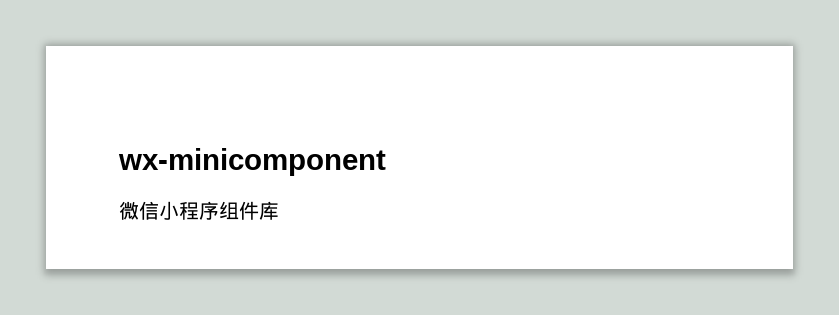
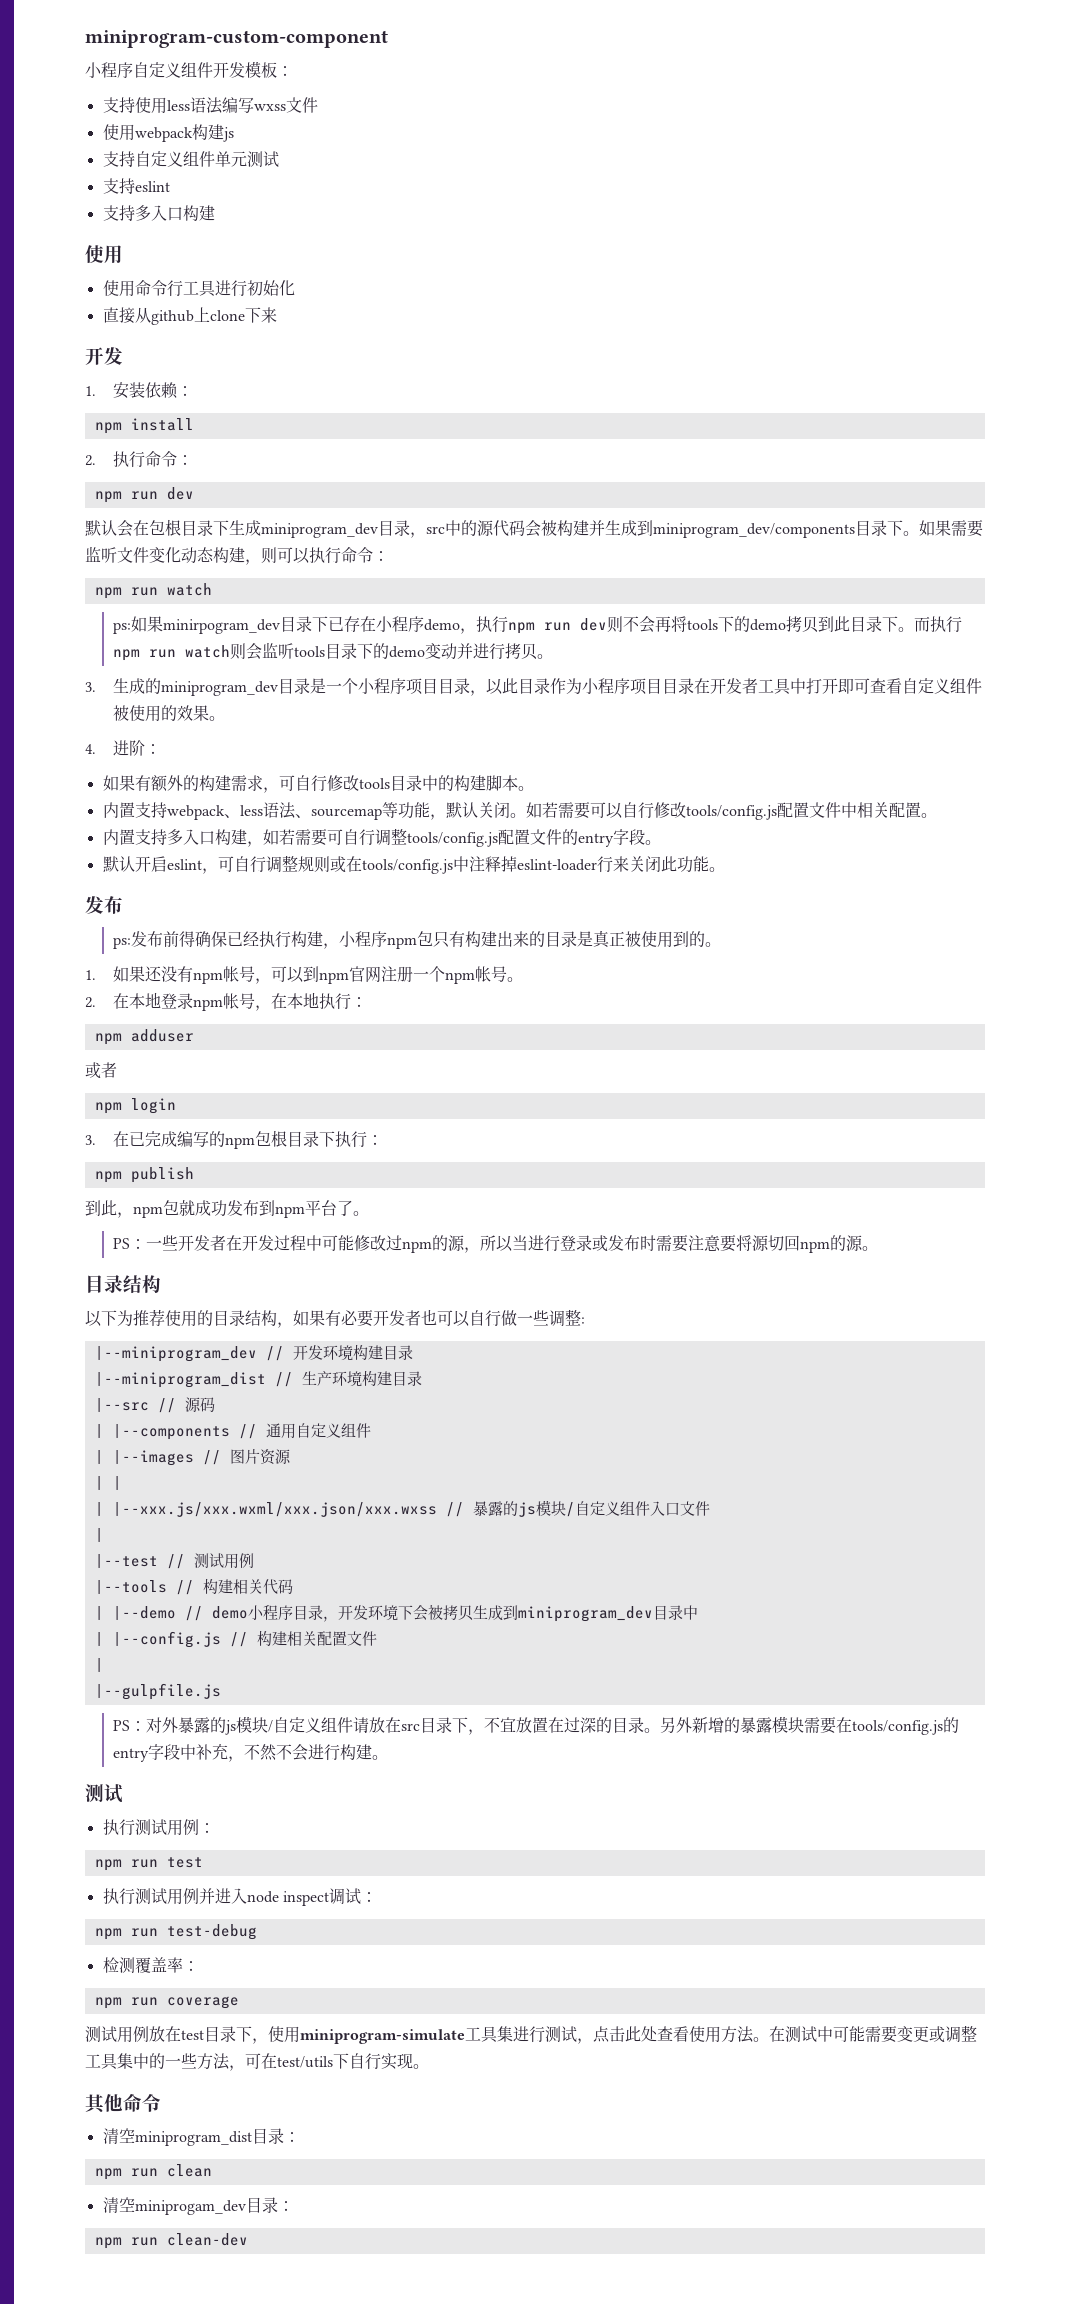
- wx-minicomponent
- 微信小程序组件库
+ miniprogram-custom-component
+ 小程序自定义组件开发模板：
+ 支持使用less语法编写wxss文件
+ 使用webpack构建js
+ 支持自定义组件单元测试
+ 支持eslint
+ 支持多入口构建
+ 使用
+ 使用命令行工具进行初始化
+ 直接从github上clone下来
+ 开发
+ 1.安装依赖：
+ npm install
+ 2.执行命令：
+ npm run dev
+ 默认会在包根目录下生成miniprogram_dev目录，src中的源代码会被构建并生成到miniprogram_dev/components目录下。如果需要监听文件变化动态构建，则可以执行命令：
+ npm run watch
+ ps:如果minirpogram_dev目录下已存在小程序demo，执行npm run dev则不会再将tools下的demo拷贝到此目录下。而执行npm run watch则会监听tools目录下的demo变动并进行拷贝。
+ 3.生成的miniprogram_dev目录是一个小程序项目目录，以此目录作为小程序项目目录在开发者工具中打开即可查看自定义组件被使用的效果。
+ 4.进阶：
+ 如果有额外的构建需求，可自行修改tools目录中的构建脚本。
+ 内置支持webpack、less语法、sourcemap等功能，默认关闭。如若需要可以自行修改tools/config.js配置文件中相关配置。
+ 内置支持多入口构建，如若需要可自行调整tools/config.js配置文件的entry字段。
+ 默认开启eslint，可自行调整规则或在tools/config.js中注释掉eslint-loader行来关闭此功能。
+ 发布
+ ps:发布前得确保已经执行构建，小程序npm包只有构建出来的目录是真正被使用到的。
+ 1.如果还没有npm帐号，可以到npm官网注册一个npm帐号。
+ 2.在本地登录npm帐号，在本地执行：
+ npm adduser
+ 或者
+ npm login
+ 3.在已完成编写的npm包根目录下执行：
+ npm publish
+ 到此，npm包就成功发布到npm平台了。
+ PS：一些开发者在开发过程中可能修改过npm的源，所以当进行登录或发布时需要注意要将源切回npm的源。
+ 目录结构
+ 以下为推荐使用的目录结构，如果有必要开发者也可以自行做一些调整:
+ |--miniprogram_dev // 开发环境构建目录
+ |--miniprogram_dist // 生产环境构建目录
+ |--src // 源码
+ | |--components // 通用自定义组件
+ | |--images // 图片资源
+ | |
+ | |--xxx.js/xxx.wxml/xxx.json/xxx.wxss // 暴露的js模块/自定义组件入口文件
+ |
+ |--test // 测试用例
+ |--tools // 构建相关代码
+ | |--demo // demo小程序目录，开发环境下会被拷贝生成到miniprogram_dev目录中
+ | |--config.js // 构建相关配置文件
+ |
+ |--gulpfile.js
+ PS：对外暴露的js模块/自定义组件请放在src目录下，不宜放置在过深的目录。另外新增的暴露模块需要在tools/config.js的entry字段中补充，不然不会进行构建。
+ 测试
+ 执行测试用例：
+ npm run test
+ 执行测试用例并进入node inspect调试：
+ npm run test-debug
+ 检测覆盖率：
+ npm run coverage
+ 测试用例放在test目录下，使用miniprogram-simulate工具集进行测试，点击此处查看使用方法。在测试中可能需要变更或调整工具集中的一些方法，可在test/utils下自行实现。
+ 其他命令
+ 清空miniprogram_dist目录：
+ npm run clean
+ 清空miniprogam_dev目录：
+ npm run clean-dev

